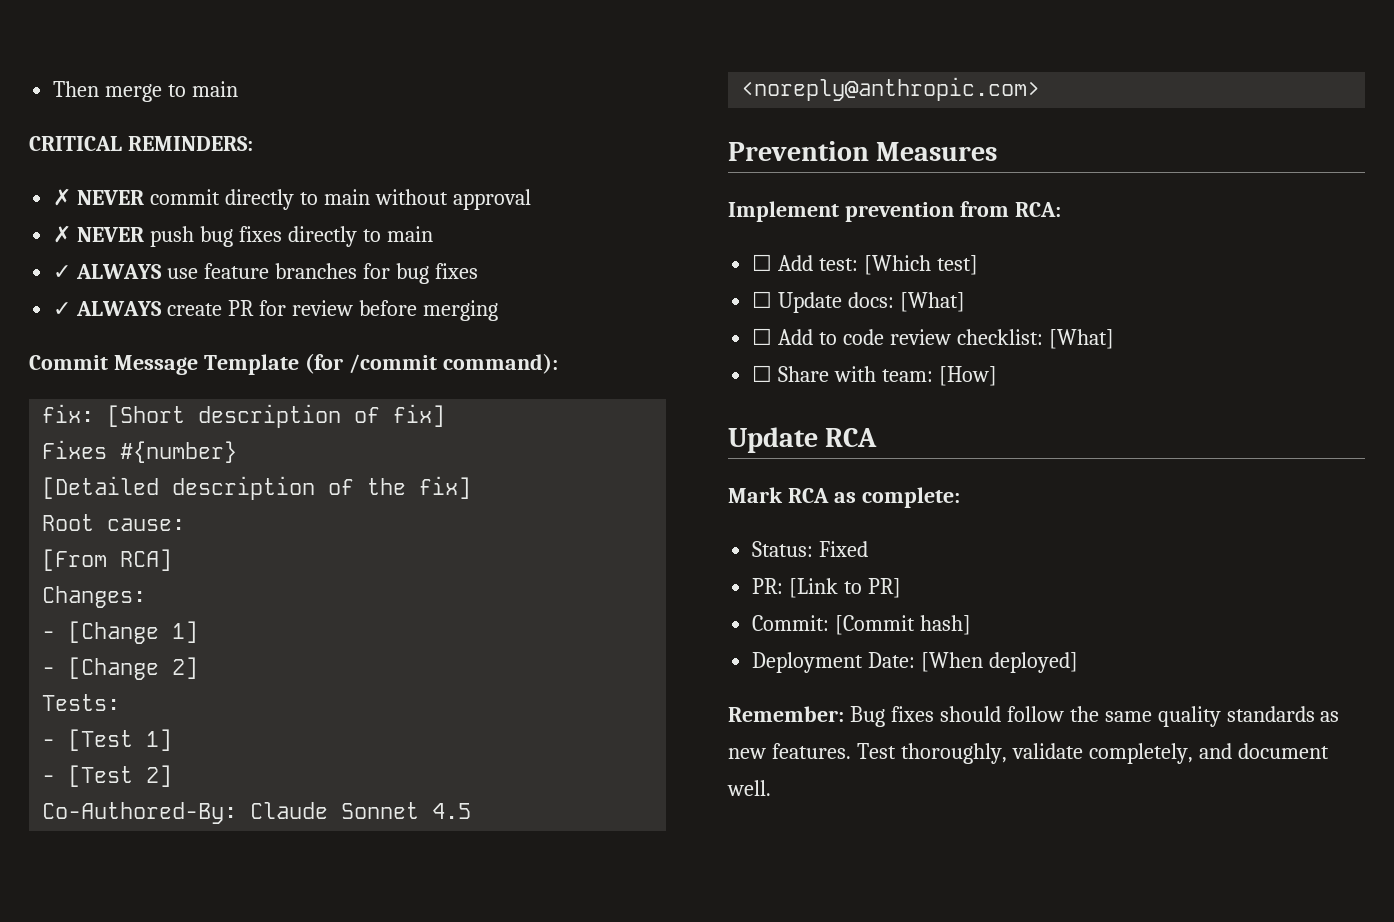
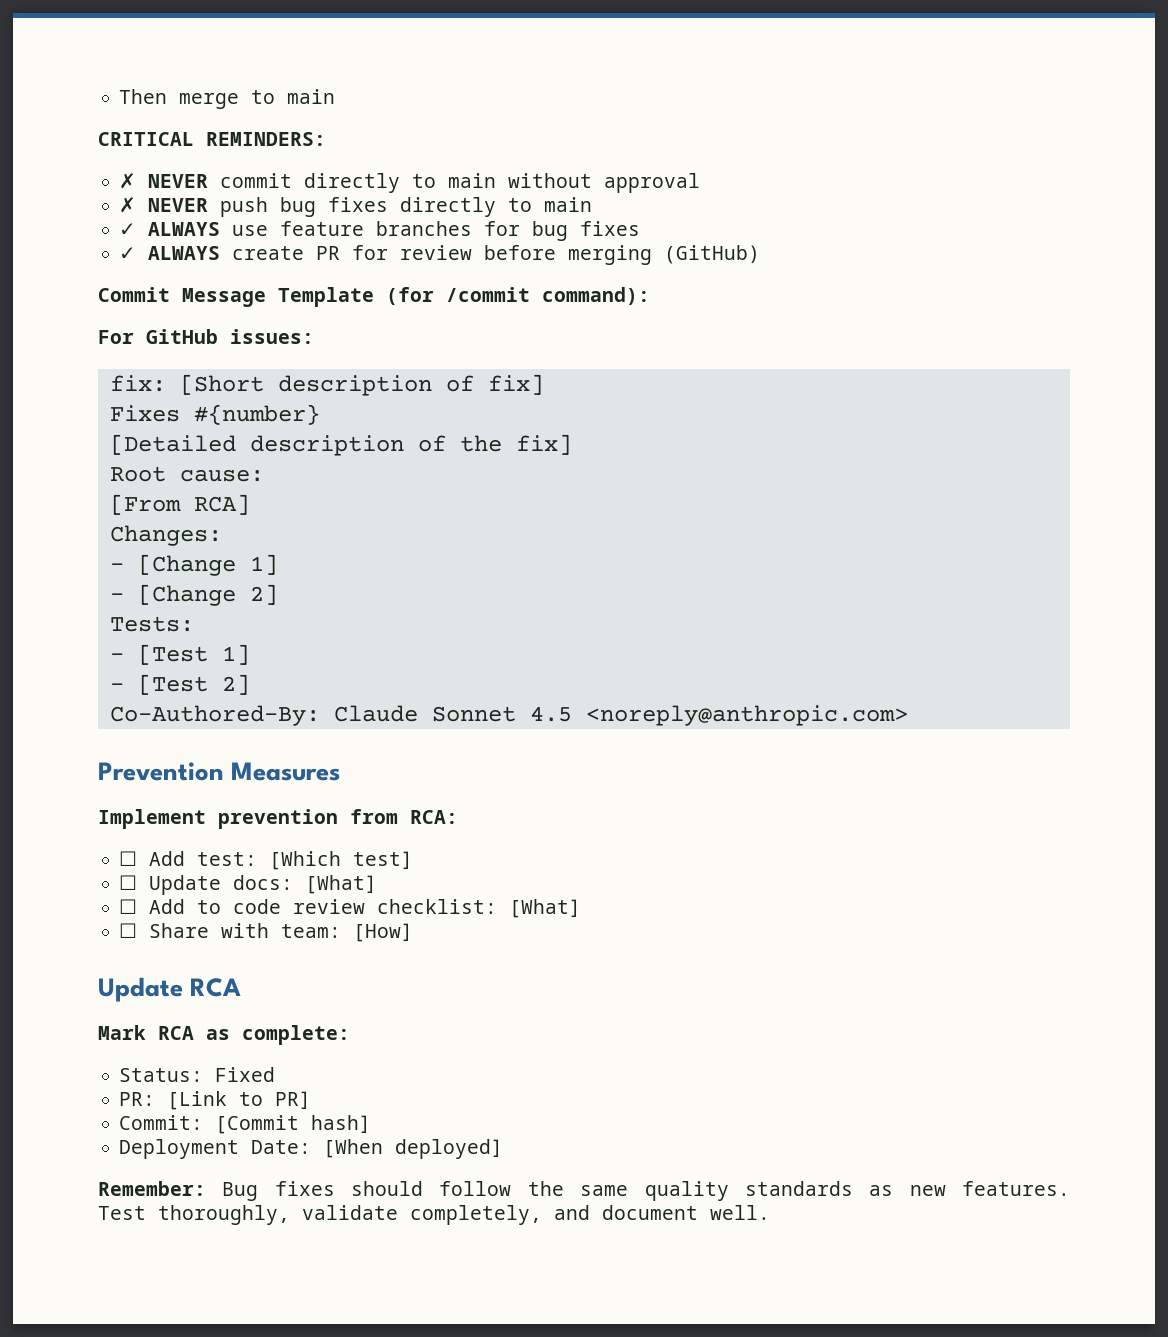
- ✓ ALWAYS create PR for review before merging
+ ✓ ALWAYS create PR for review before merging (GitHub)
+ For GitHub issues:

